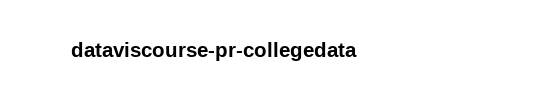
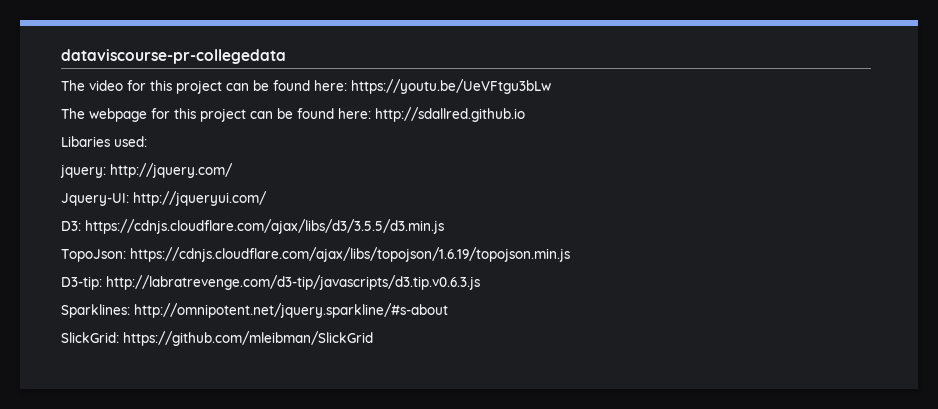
+ The video for this project can be found here: https://youtu.be/UeVFtgu3bLw
+ The webpage for this project can be found here: http://sdallred.github.io
+ Libaries used:
+ jquery: http://jquery.com/
+ Jquery-UI: http://jqueryui.com/
+ D3: https://cdnjs.cloudflare.com/ajax/libs/d3/3.5.5/d3.min.js
+ TopoJson: https://cdnjs.cloudflare.com/ajax/libs/topojson/1.6.19/topojson.min.js
+ D3-tip: http://labratrevenge.com/d3-tip/javascripts/d3.tip.v0.6.3.js
+ Sparklines: http://omnipotent.net/jquery.sparkline/#s-about
+ SlickGrid: https://github.com/mleibman/SlickGrid

